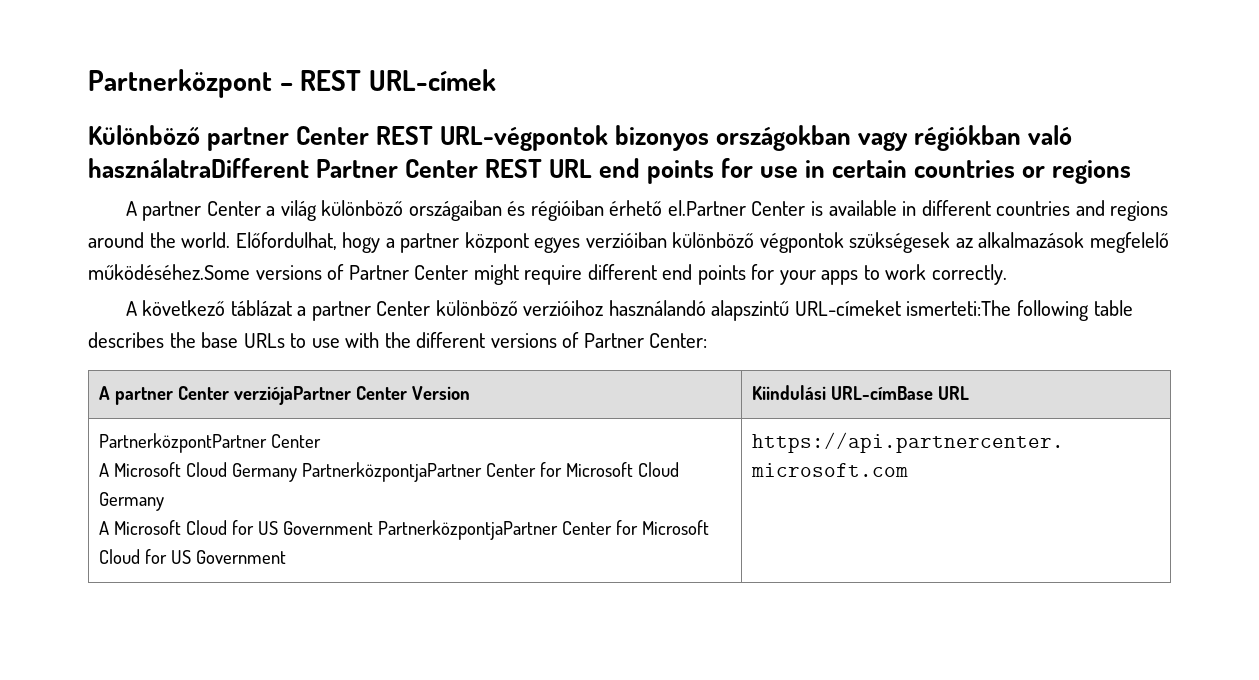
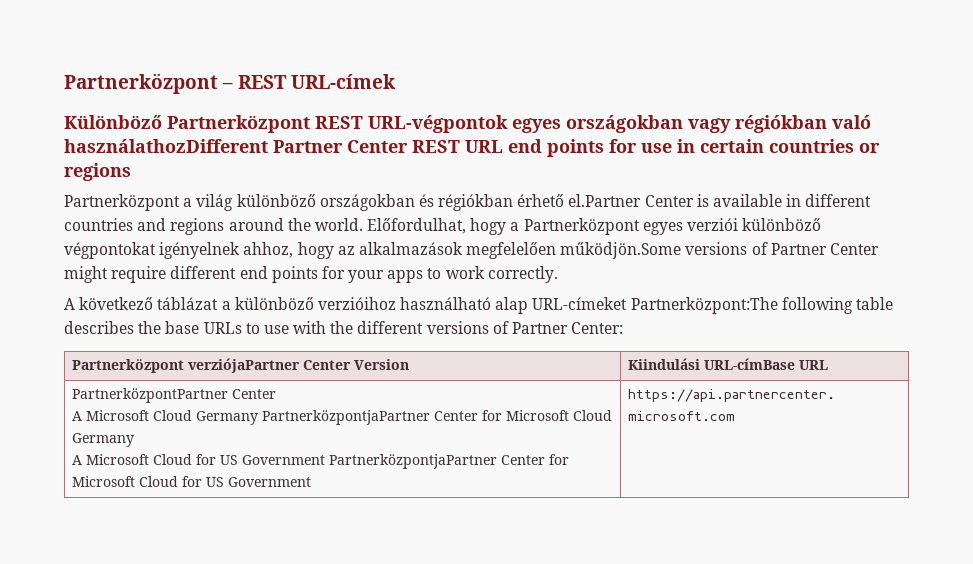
- Különböző partner Center REST URL-végpontok bizonyos országokban vagy régiókban való használatraDifferent Partner Center REST URL end points for use in certain countries or regions
+ Különböző Partnerközpont REST URL-végpontok egyes országokban vagy régiókban való használathozDifferent Partner Center REST URL end points for use in certain countries or regions
- A partner Center a világ különböző országaiban és régióiban érhető el.Partner Center is available in different countries and regions around the world.
+ Partnerközpont a világ különböző országokban és régiókban érhető el.Partner Center is available in different countries and regions around the world.
- Előfordulhat, hogy a partner központ egyes verzióiban különböző végpontok szükségesek az alkalmazások megfelelő működéséhez.Some versions of Partner Center might require different end points for your apps to work correctly.
+ Előfordulhat, hogy a Partnerközpont egyes verziói különböző végpontokat igényelnek ahhoz, hogy az alkalmazások megfelelően működjön.Some versions of Partner Center might require different end points for your apps to work correctly.
- A következő táblázat a partner Center különböző verzióihoz használandó alapszintű URL-címeket ismerteti:The following table describes the base URLs to use with the different versions of Partner Center:
+ A következő táblázat a különböző verzióihoz használható alap URL-címeket Partnerközpont:The following table describes the base URLs to use with the different versions of Partner Center:
- A partner Center verziójaPartner Center Version | Kiindulási URL-címBase URL
+ Partnerközpont verziójaPartner Center Version | Kiindulási URL-címBase URL

